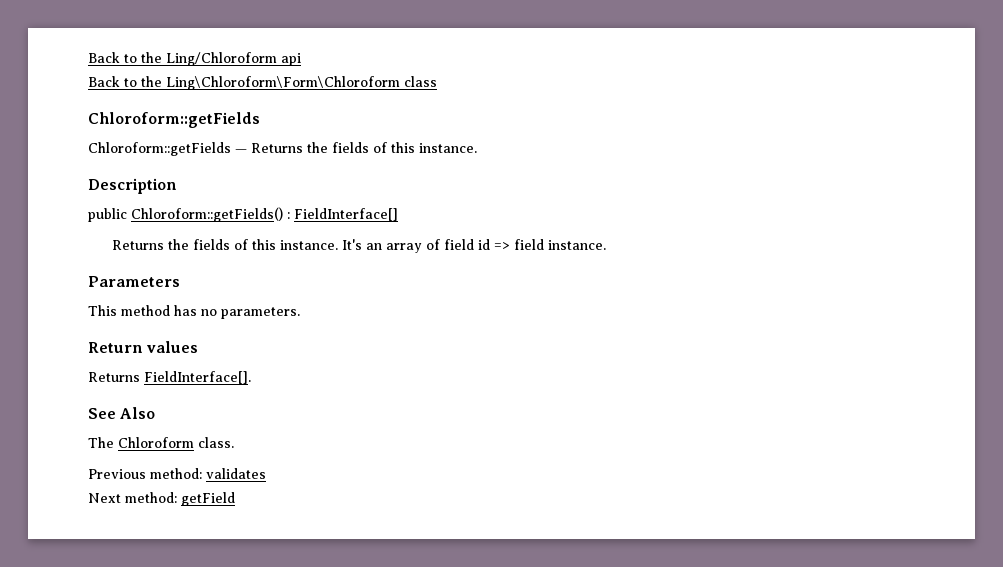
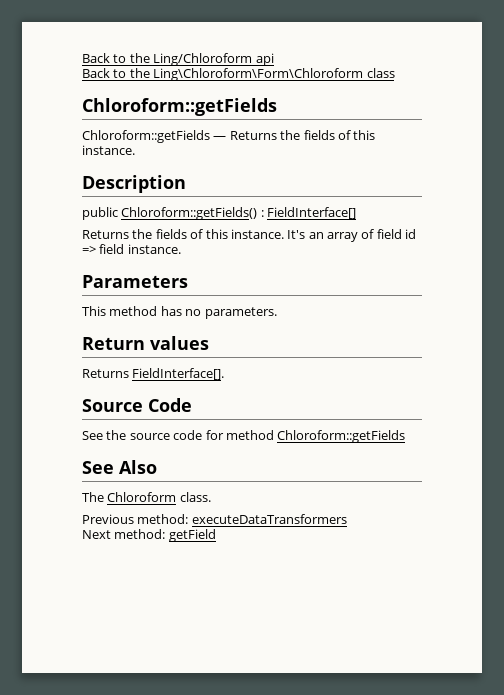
+ Source Code
+ See the source code for method Chloroform::getFields
- Previous method: validates
+ Previous method: executeDataTransformers

